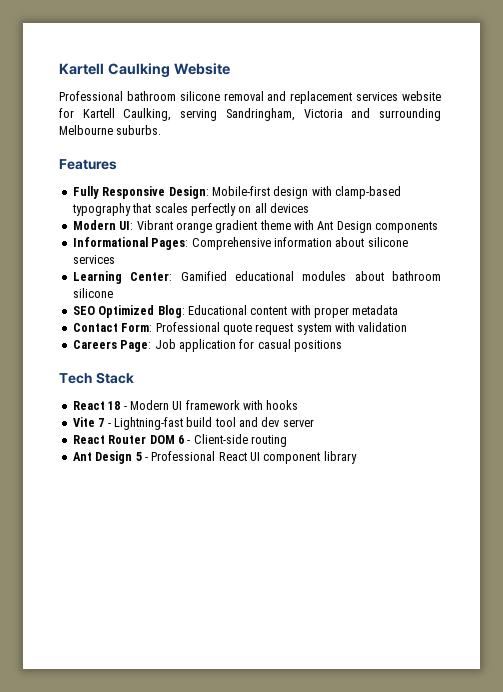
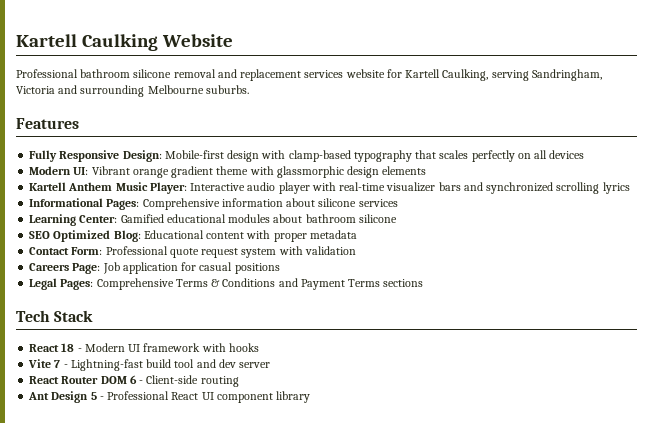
- Modern UI: Vibrant orange gradient theme with Ant Design components
+ Modern UI: Vibrant orange gradient theme with glassmorphic design elements
+ Kartell Anthem Music Player: Interactive audio player with real-time visualizer bars and synchronized scrolling lyrics
+ Legal Pages: Comprehensive Terms & Conditions and Payment Terms sections

